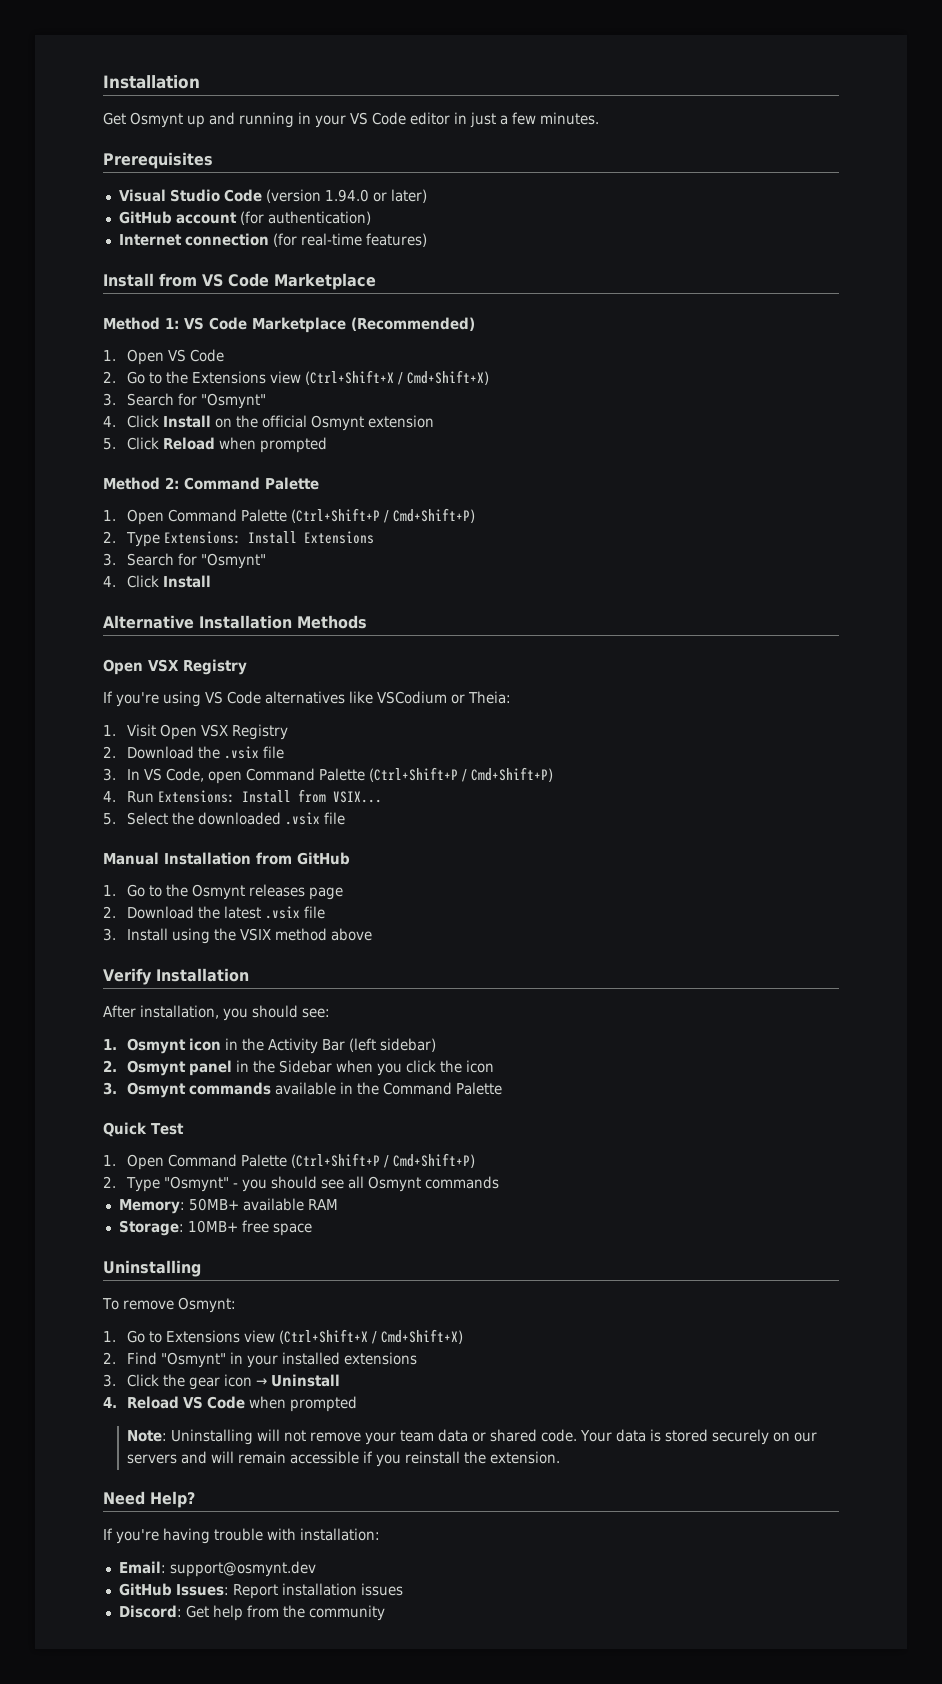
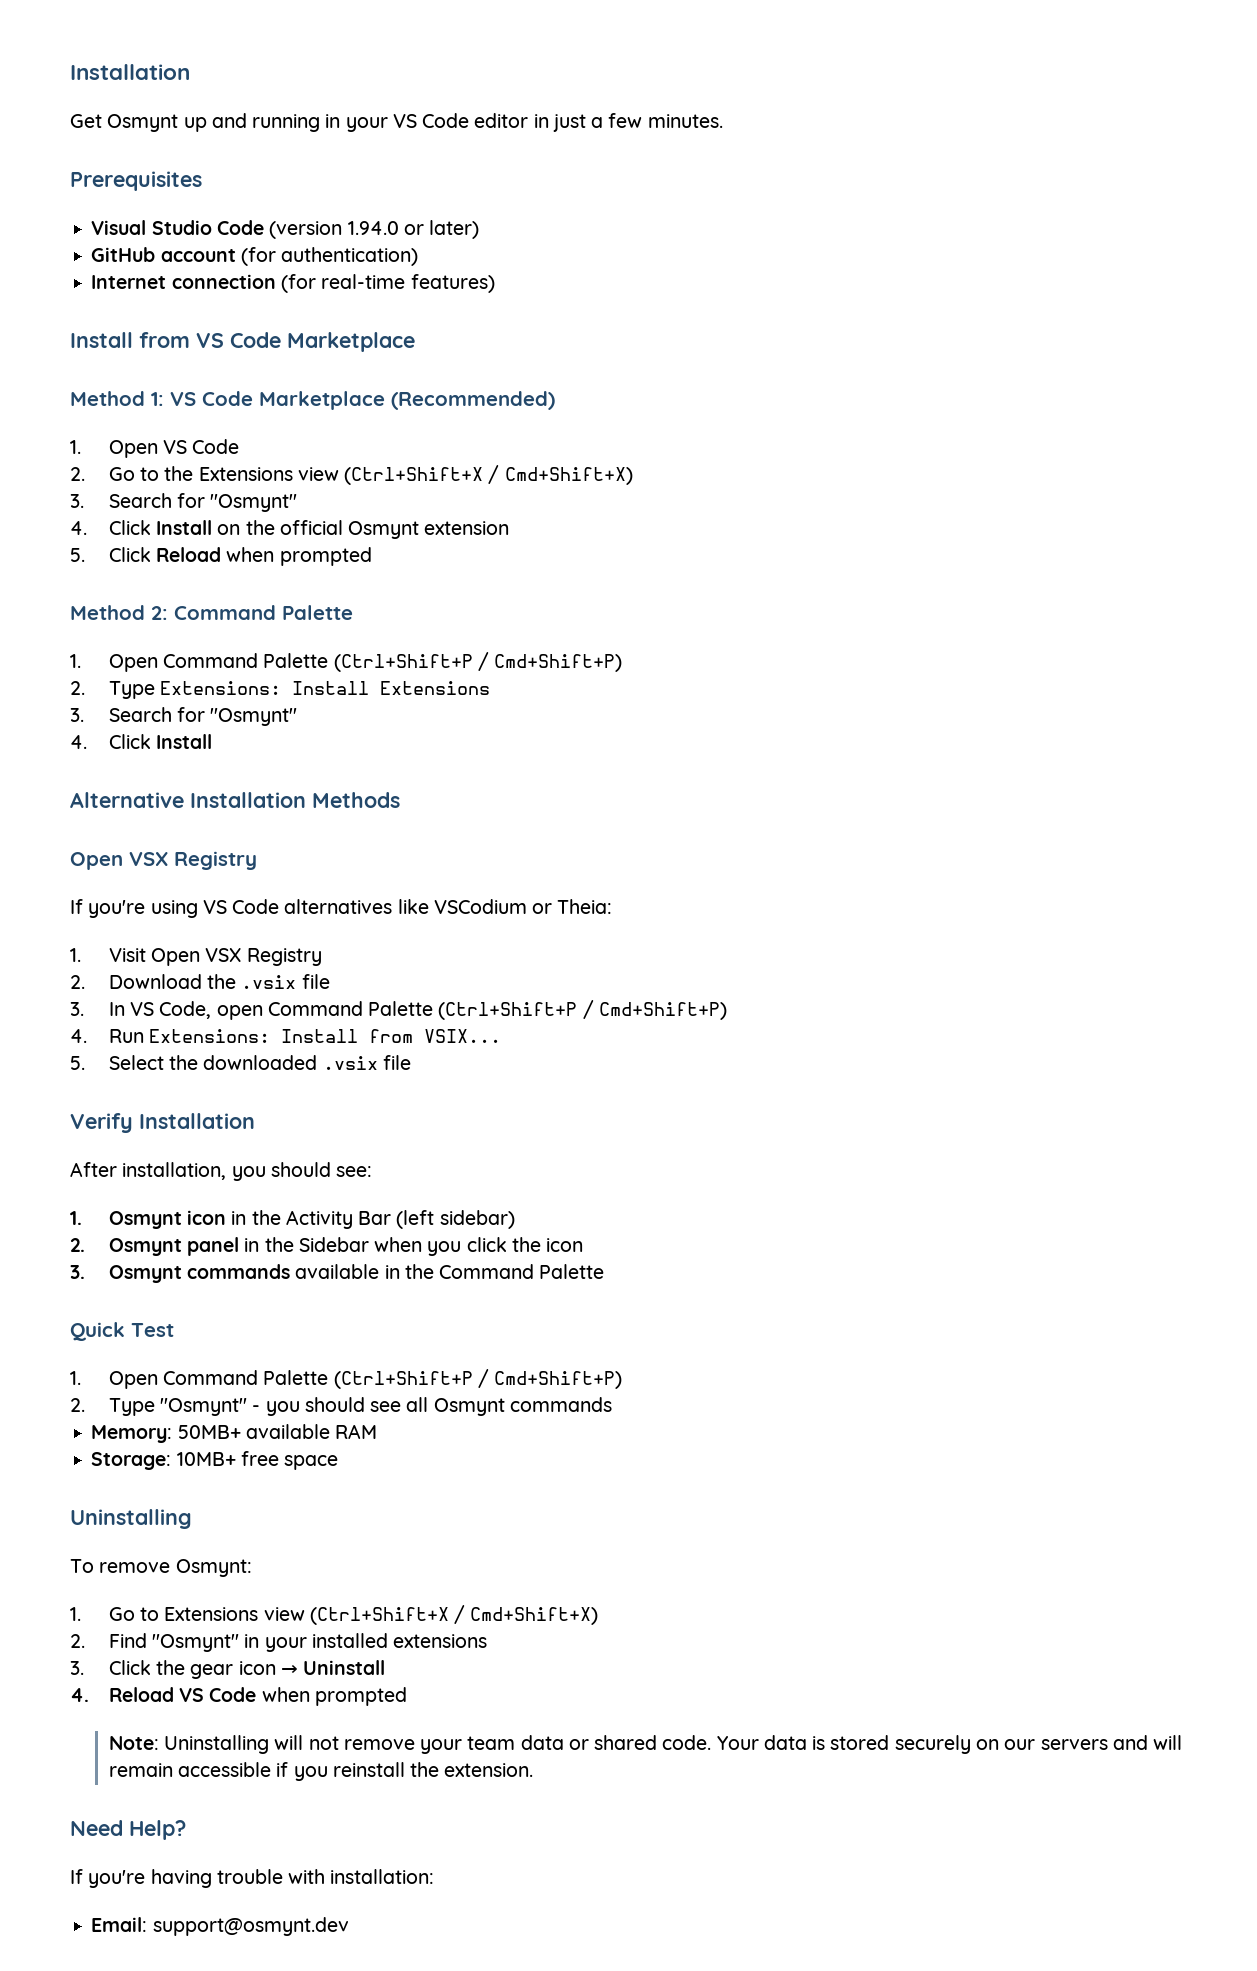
- Manual Installation from GitHub
- 1. Go to the Osmynt releases page
- 2. Download the latest .vsix file
- 3. Install using the VSIX method above
- GitHub Issues: Report installation issues
- Discord: Get help from the community

